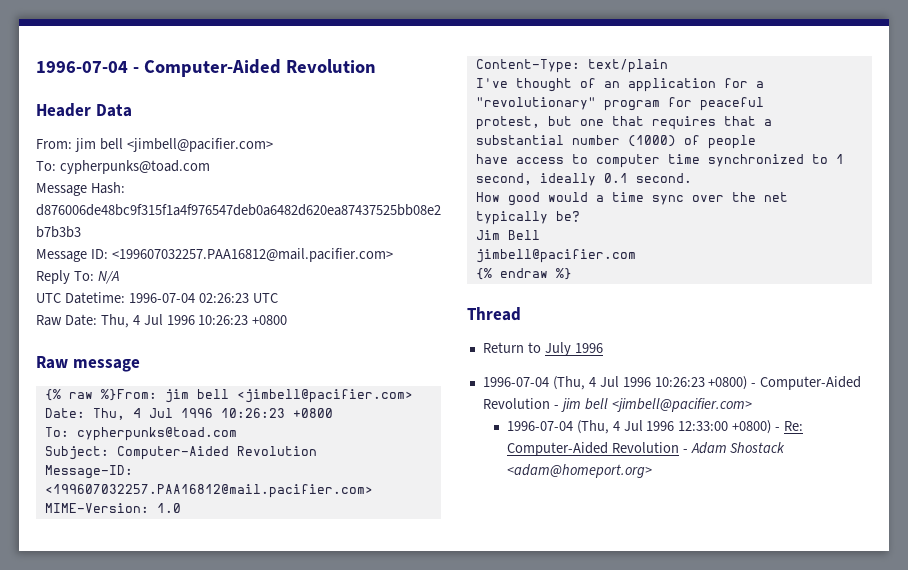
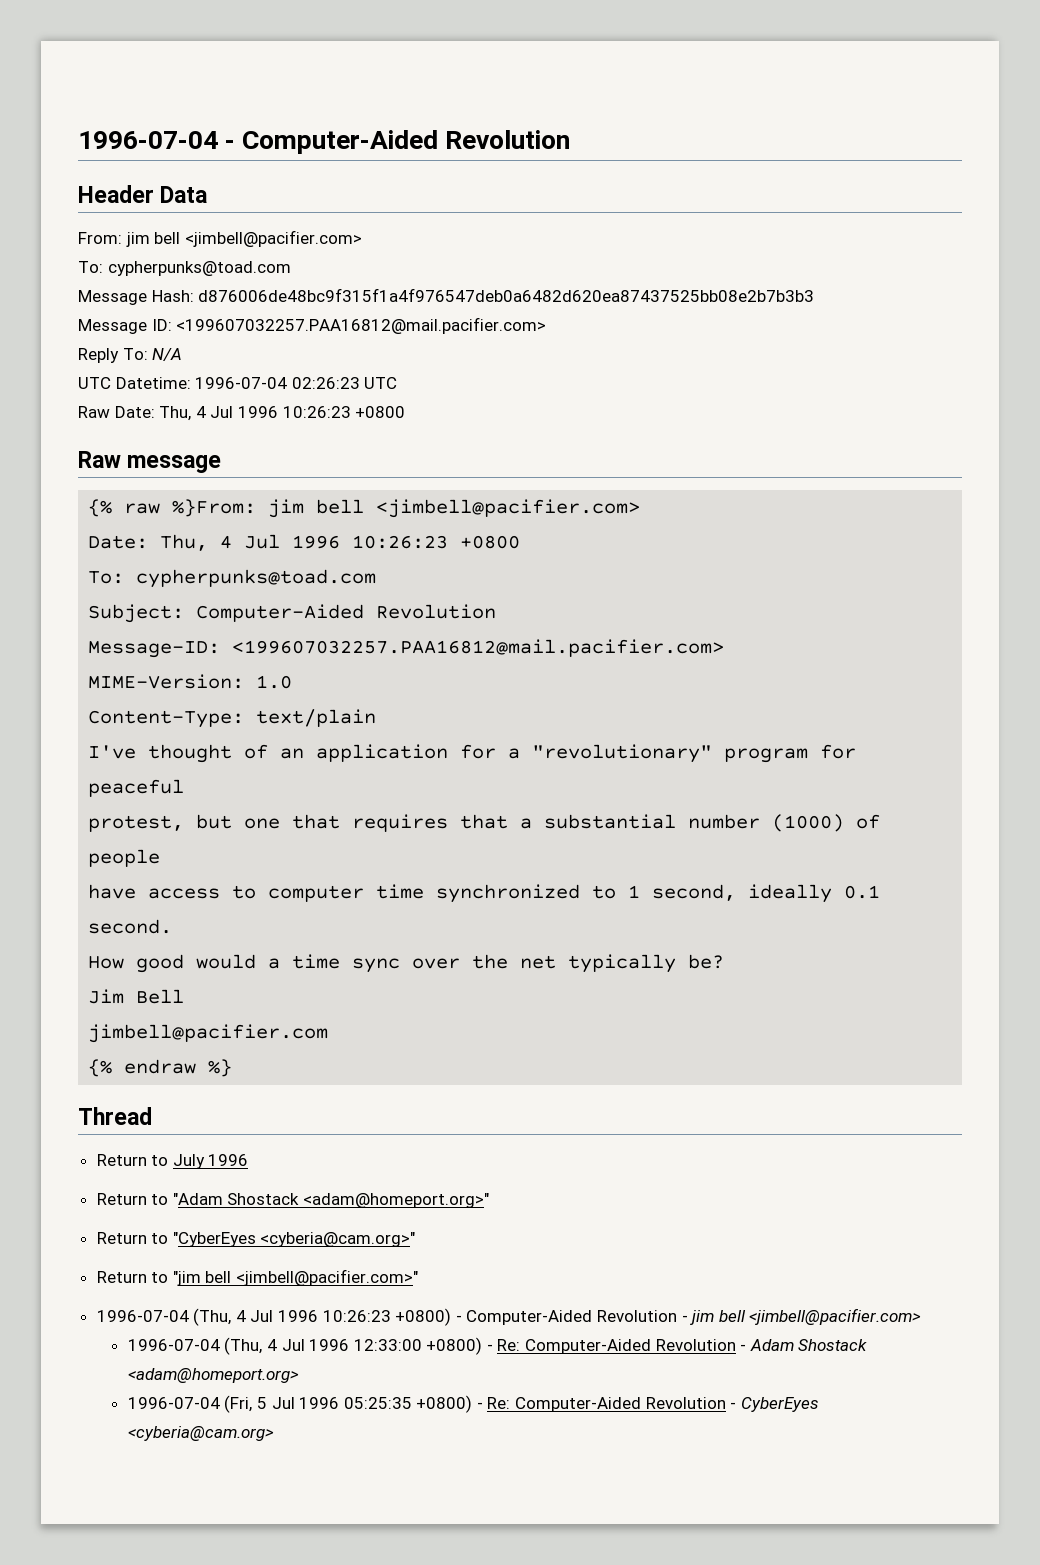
+ Return to "Adam Shostack <adam@homeport.org>"
+ Return to "CyberEyes <cyberia@cam.org>"
+ Return to "jim bell <jimbell@pacifier.com>"
+ 1996-07-04 (Fri, 5 Jul 1996 05:25:35 +0800) - Re: Computer-Aided Revolution - CyberEyes <cyberia@cam.org>

